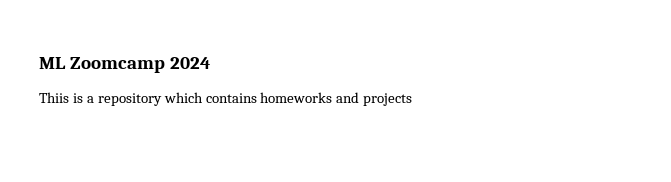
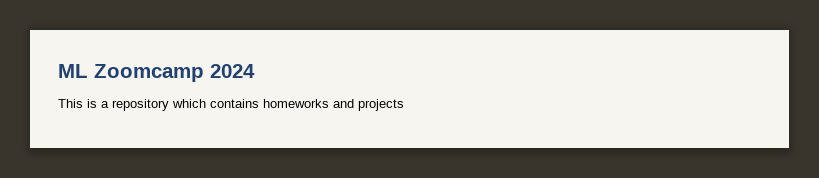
- Thiis is a repository which contains homeworks and projects
+ This is a repository which contains homeworks and projects

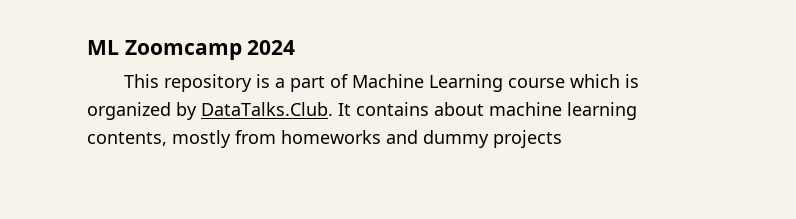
- This is a repository which contains homeworks and projects
+ This repository is a part of Machine Learning course which is organized by DataTalks.Club. It contains about machine learning contents, mostly from homeworks and dummy projects

